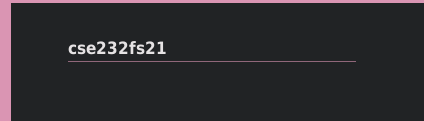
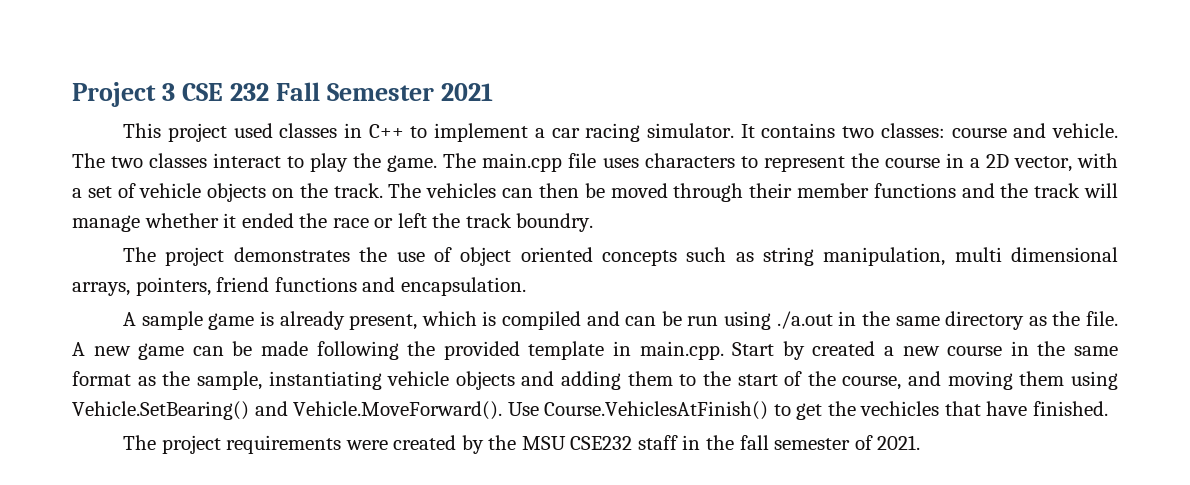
- cse232fs21
+ Project 3 CSE 232 Fall Semester 2021
+ This project used classes in C++ to implement a car racing simulator. It contains two classes: course and vehicle. The two classes interact to play the game. The main.cpp file uses characters to represent the course in a 2D vector, with a set of vehicle objects on the track. The vehicles can then be moved through their member functions and the track will manage whether it ended the race or left the track boundry.
+ The project demonstrates the use of object oriented concepts such as string manipulation, multi dimensional arrays, pointers, friend functions and encapsulation.
+ A sample game is already present, which is compiled and can be run using ./a.out in the same directory as the file. A new game can be made following the provided template in main.cpp. Start by created a new course in the same format as the sample, instantiating vehicle objects and adding them to the start of the course, and moving them using Vehicle.SetBearing() and Vehicle.MoveForward(). Use Course.VehiclesAtFinish() to get the vechicles that have finished.
+ The project requirements were created by the MSU CSE232 staff in the fall semester of 2021.

